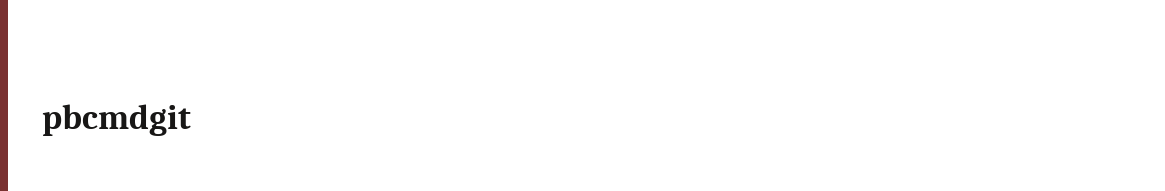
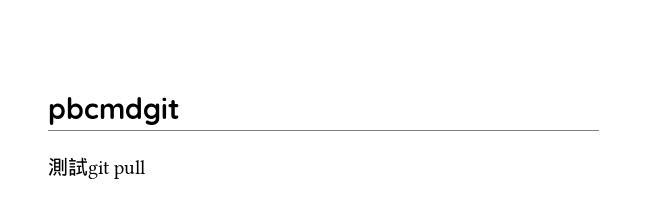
+ 測試git pull

